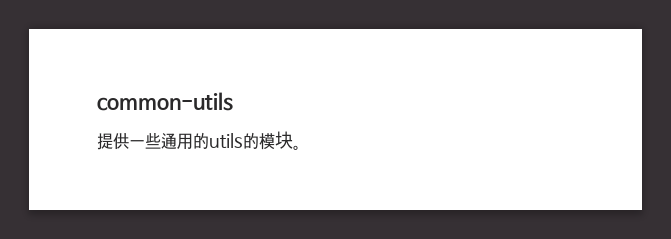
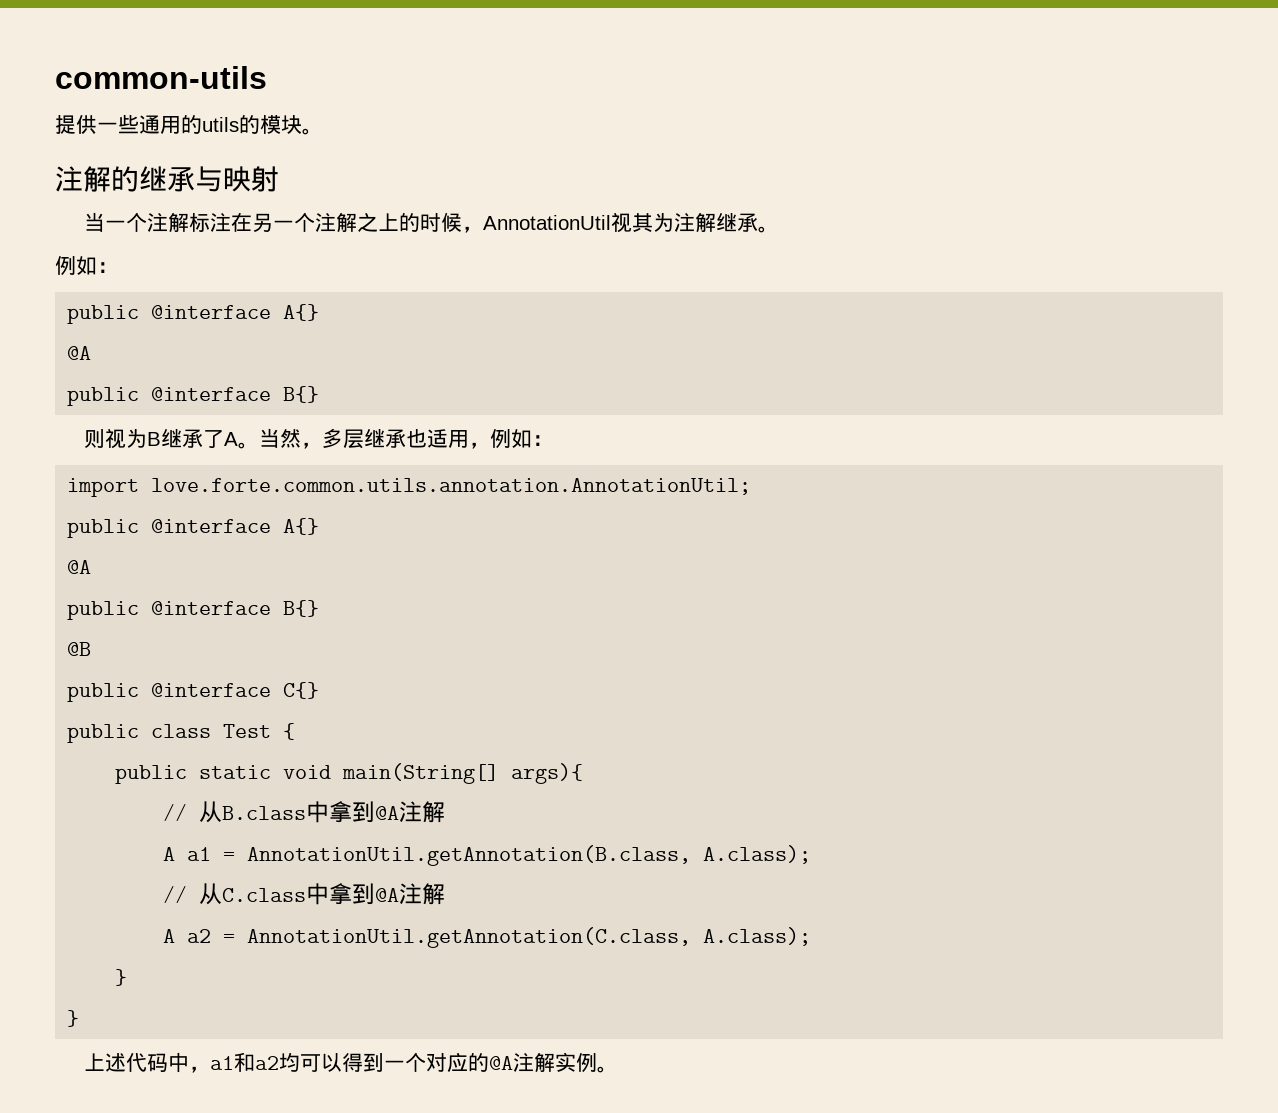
+ 注解的继承与映射
+ 当一个注解标注在另一个注解之上的时候，AnnotationUtil视其为注解继承。
+ 例如：
+ public @interface A{}
+ @A
+ public @interface B{}
+ 则视为B继承了A。当然，多层继承也适用，例如：
+ import love.forte.common.utils.annotation.AnnotationUtil;
+ public @interface A{}
+ @A
+ public @interface B{}
+ @B
+ public @interface C{}
+ public class Test {
+ public static void main(String[] args){
+ // 从B.class中拿到@A注解
+ A a1 = AnnotationUtil.getAnnotation(B.class, A.class);
+ // 从C.class中拿到@A注解
+ A a2 = AnnotationUtil.getAnnotation(C.class, A.class);
+ }
+ }
+ 上述代码中，a1和a2均可以得到一个对应的@A注解实例。

